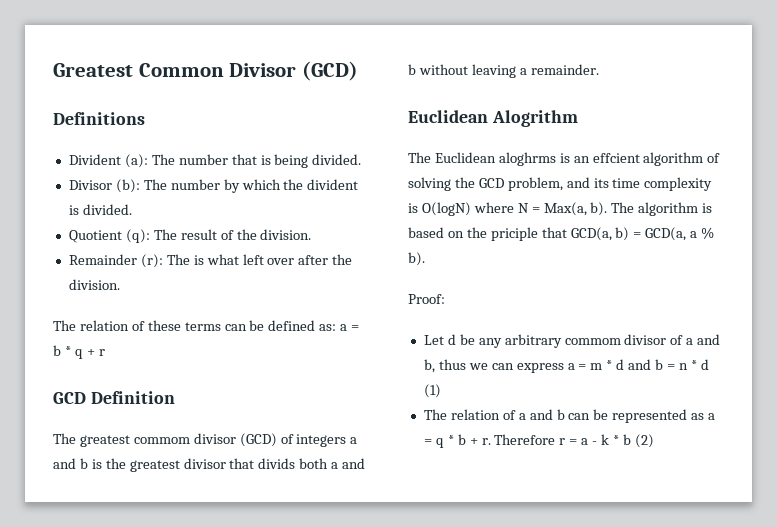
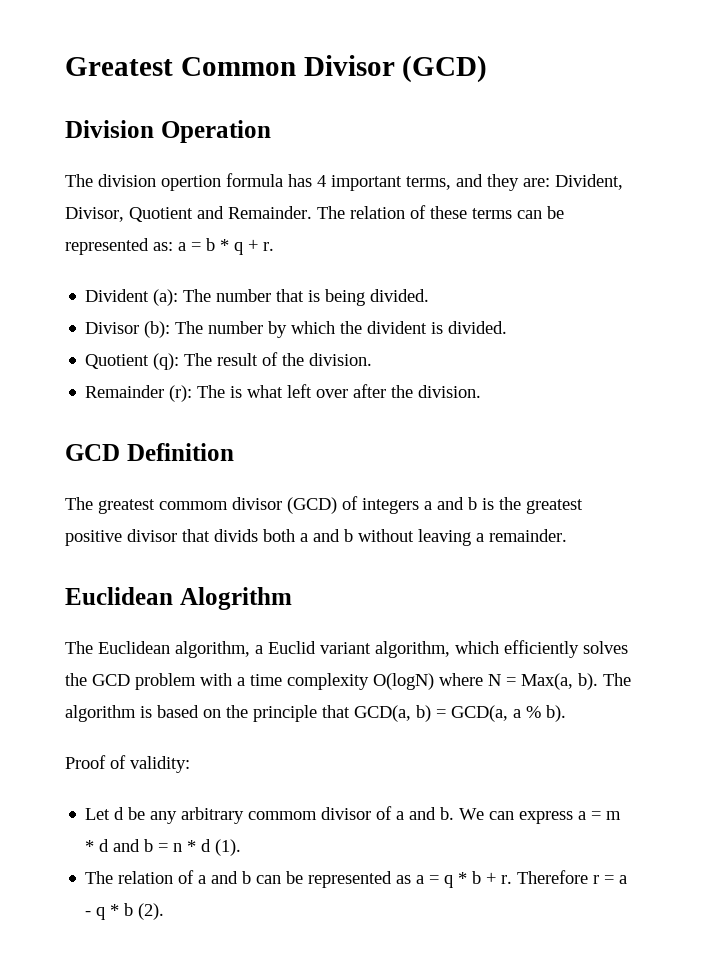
- Definitions
+ Division Operation
+ The division opertion formula has 4 important terms, and they are: Divident, Divisor, Quotient and Remainder. The relation of these terms can be represented as: a = b * q + r.
- The relation of these terms can be defined as: a = b * q + r
- The greatest commom divisor (GCD) of integers a and b is the greatest divisor that divids both a and b without leaving a remainder.
+ The greatest commom divisor (GCD) of integers a and b is the greatest positive divisor that divids both a and b without leaving a remainder.
- The Euclidean aloghrms is an effcient algorithm of solving the GCD problem, and its time complexity is O(logN) where N = Max(a, b).
+ The Euclidean algorithm, a Euclid variant algorithm, which efficiently solves the GCD problem with a time complexity O(logN) where N = Max(a, b).
- The algorithm is based on the priciple that GCD(a, b) = GCD(a, a % b).
+ The algorithm is based on the principle that GCD(a, b) = GCD(a, a % b).
- Proof:
+ Proof of validity:
- Let d be any arbitrary commom divisor of a and b, thus we can express a = m * d and b = n * d (1)
+ Let d be any arbitrary commom divisor of a and b. We can express a = m * d and b = n * d (1).
- Therefore r = a - k * b (2)
+ Therefore r = a - q * b (2).

